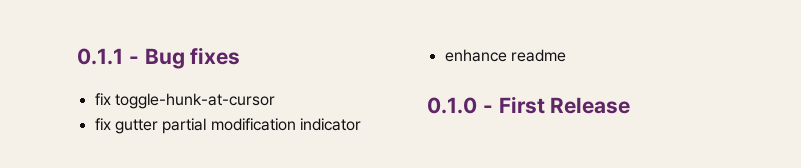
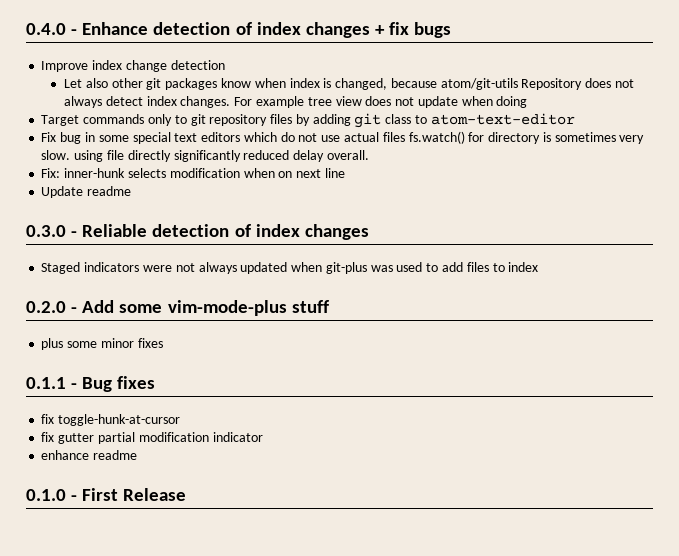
+ 0.4.0 - Enhance detection of index changes + fix bugs
+ Improve index change detection
+ Let also other git packages know when index is changed, because atom/git-utils Repository does not always detect index changes. For example tree view does not update when doing
+ Target commands only to git repository files by adding git class to atom-text-editor
+ Fix bug in some special text editors which do not use actual files fs.watch() for directory is sometimes very slow. using file directly significantly reduced delay overall.
+ Fix: inner-hunk selects modification when on next line
+ Update readme
+ 0.3.0 - Reliable detection of index changes
+ Staged indicators were not always updated when git-plus was used to add files to index
+ 0.2.0 - Add some vim-mode-plus stuff
+ plus some minor fixes

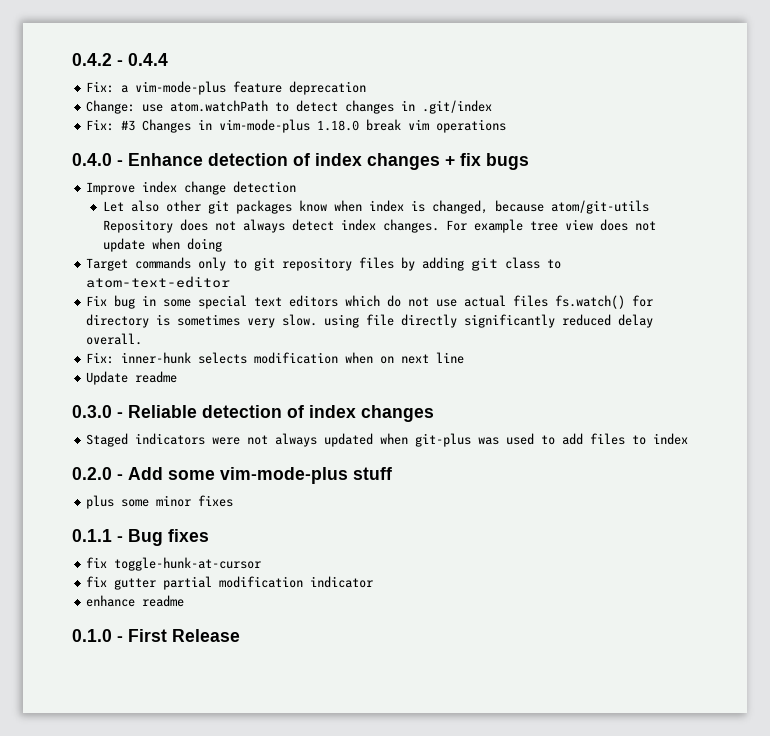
+ 0.4.2 - 0.4.4
+ Fix: a vim-mode-plus feature deprecation
+ Change: use atom.watchPath to detect changes in .git/index
+ Fix: #3 Changes in vim-mode-plus 1.18.0 break vim operations

